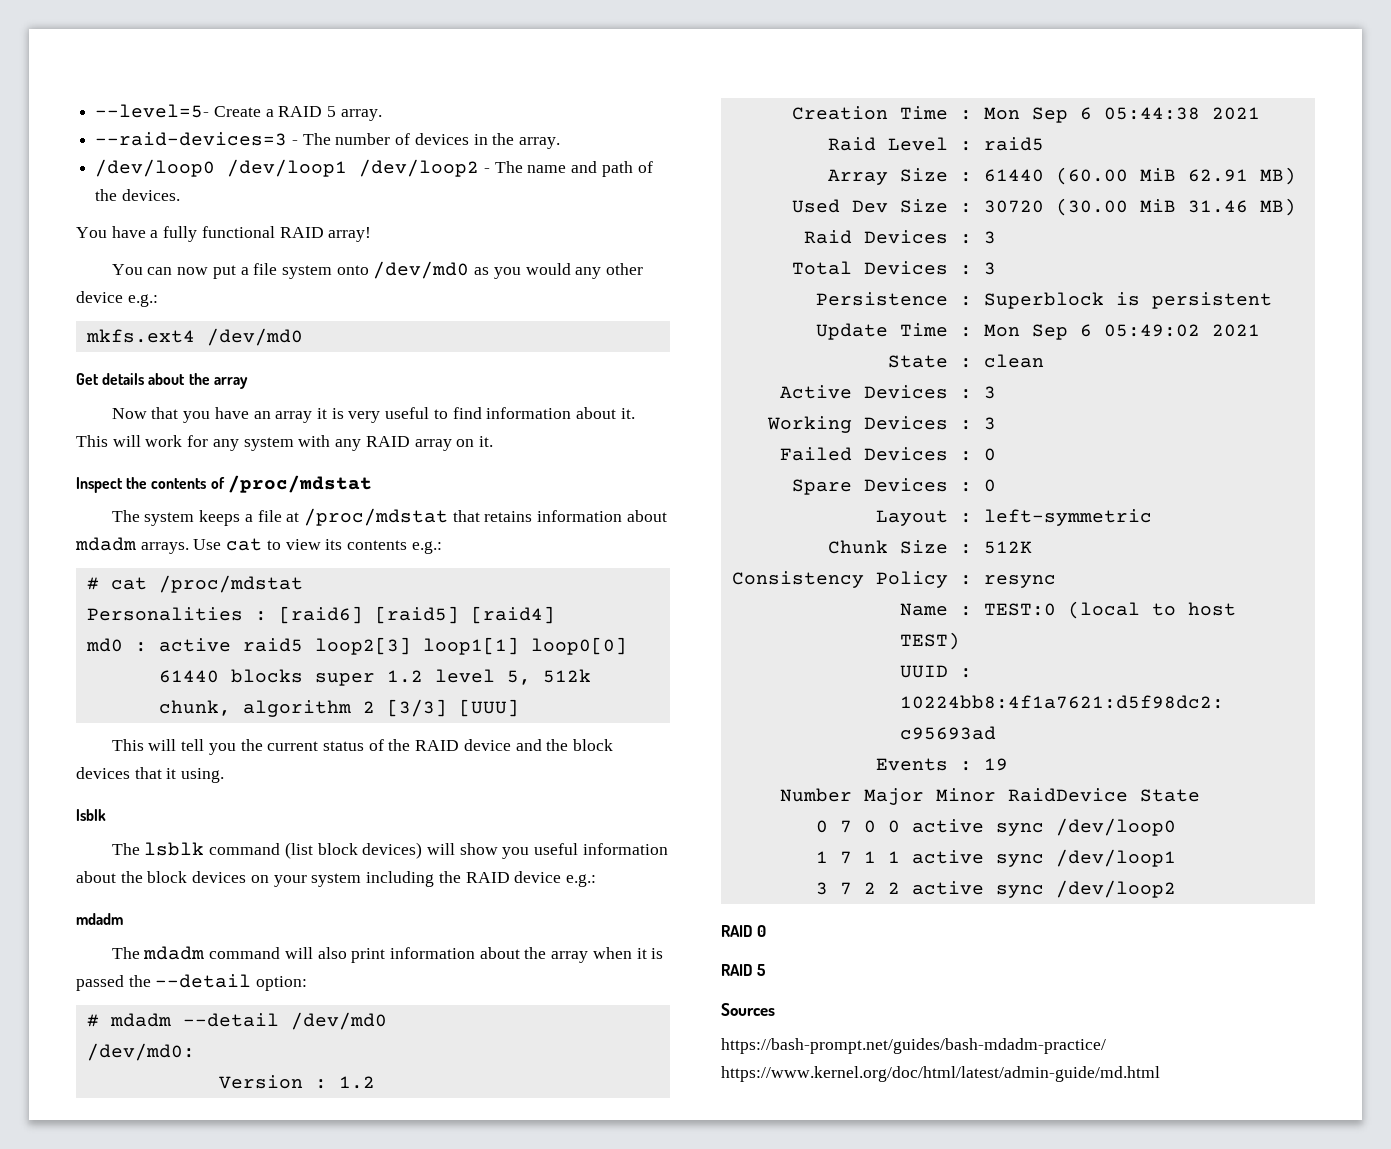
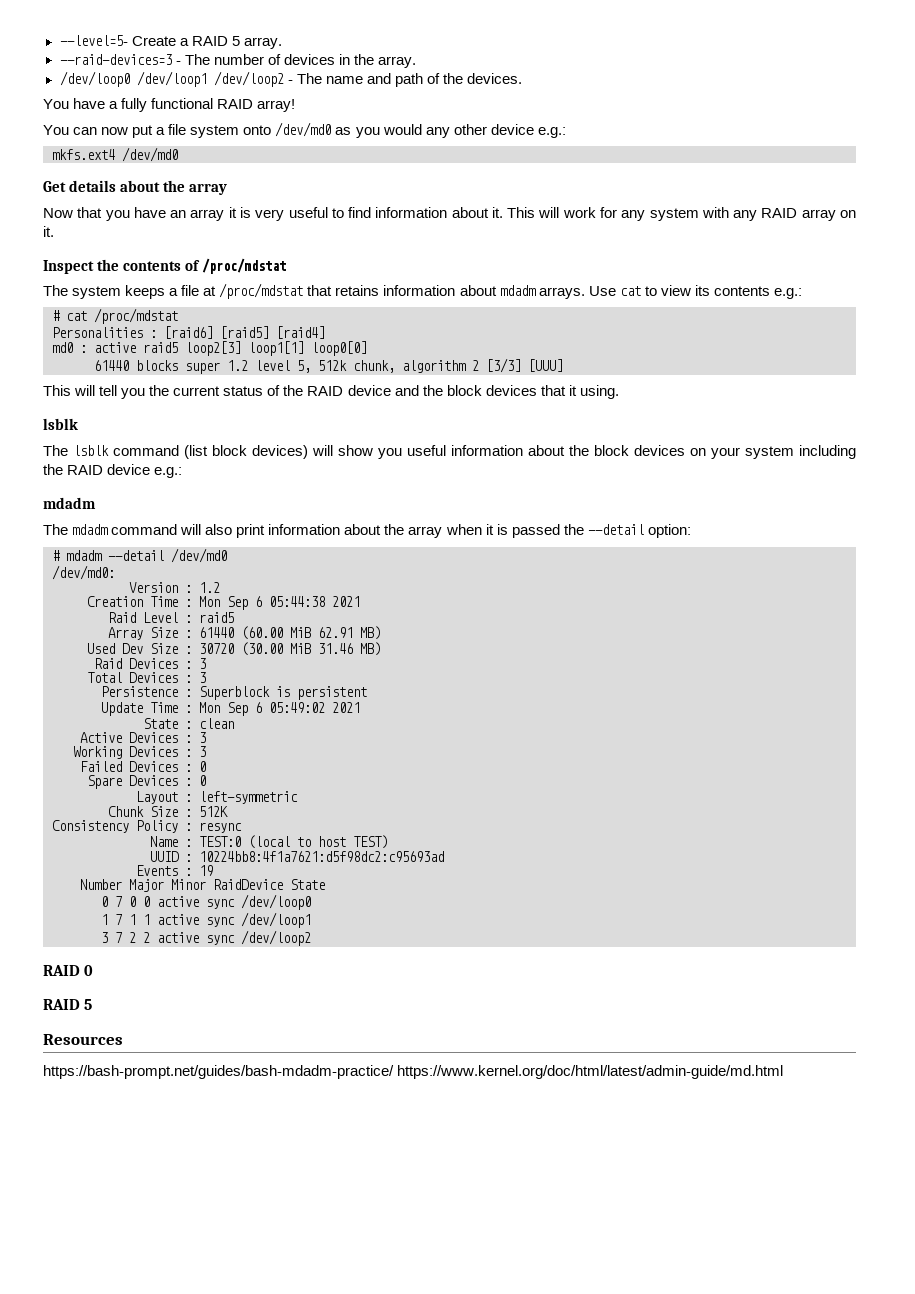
- Sources
+ Resources

